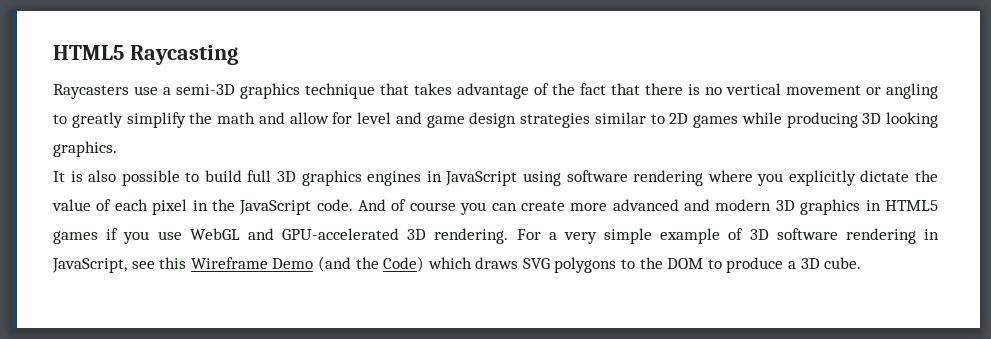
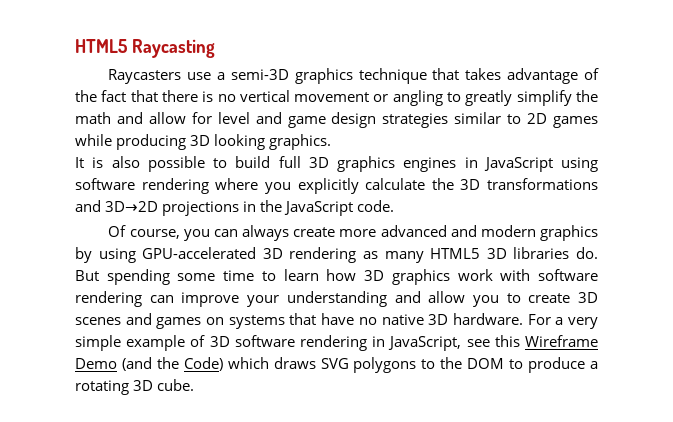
- It is also possible to build full 3D graphics engines in JavaScript using software rendering where you explicitly dictate the value of each pixel in the JavaScript code. And of course you can create more advanced and modern 3D graphics in HTML5 games if you use WebGL and GPU-accelerated 3D rendering.
+ It is also possible to build full 3D graphics engines in JavaScript using software rendering where you explicitly calculate the 3D transformations and 3D→2D projections in the JavaScript code.
+ Of course, you can always create more advanced and modern graphics by using GPU-accelerated 3D rendering as many HTML5 3D libraries do. But spending some time to learn how 3D graphics work with software rendering can improve your understanding and allow you to create 3D scenes and games on systems that have no native 3D hardware.
- For a very simple example of 3D software rendering in JavaScript, see this Wireframe Demo (and the Code) which draws SVG polygons to the DOM to produce a 3D cube.
+ For a very simple example of 3D software rendering in JavaScript, see this Wireframe Demo (and the Code) which draws SVG polygons to the DOM to produce a rotating 3D cube.

